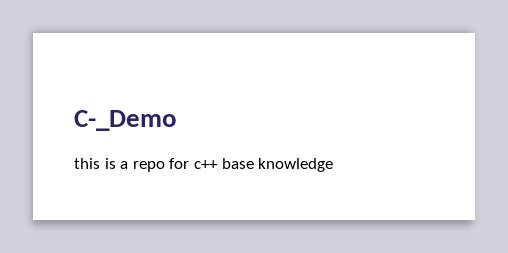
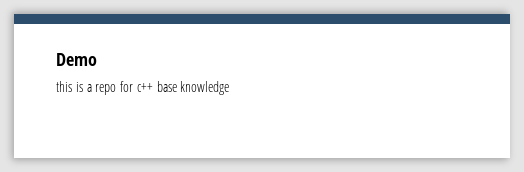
- C-_Demo
+ Demo

